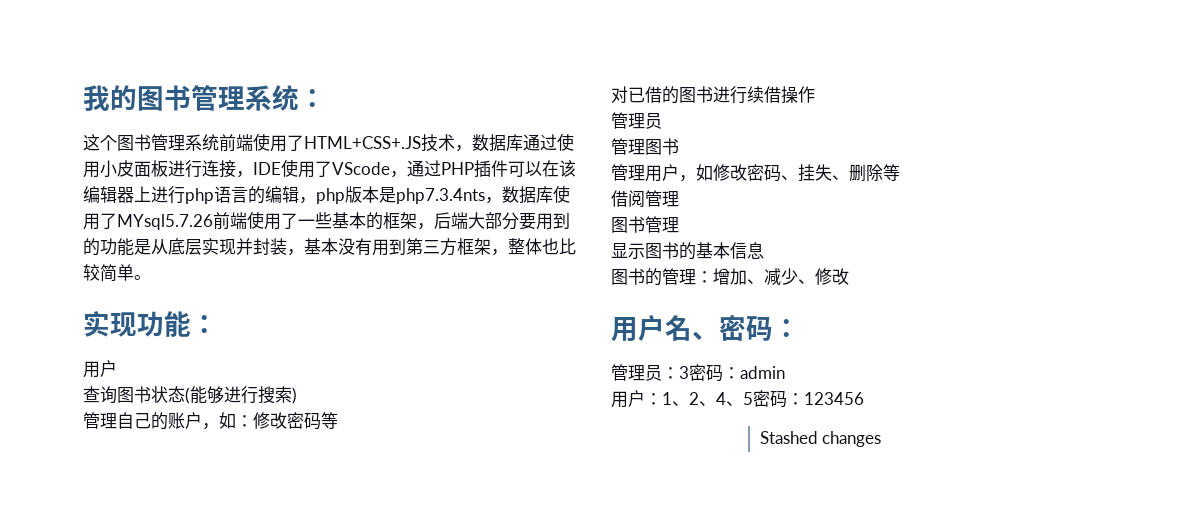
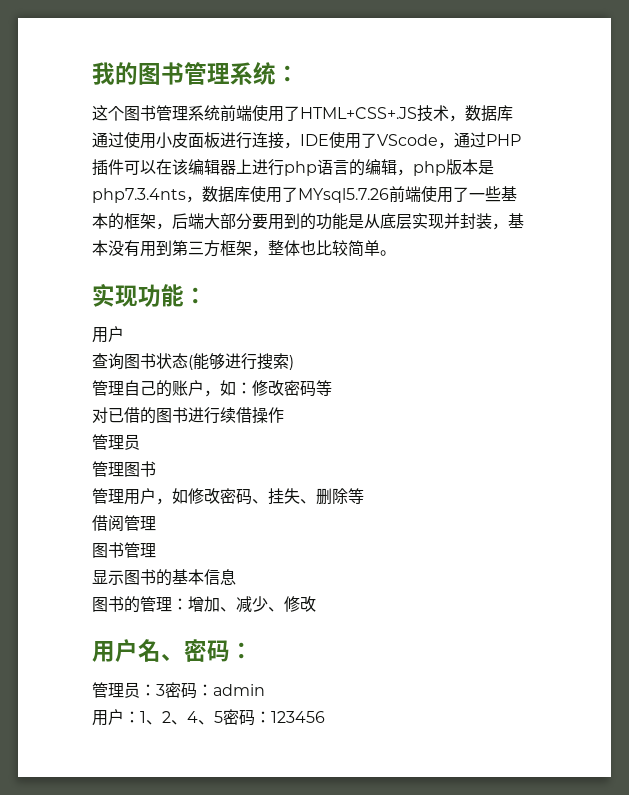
- Stashed changes

